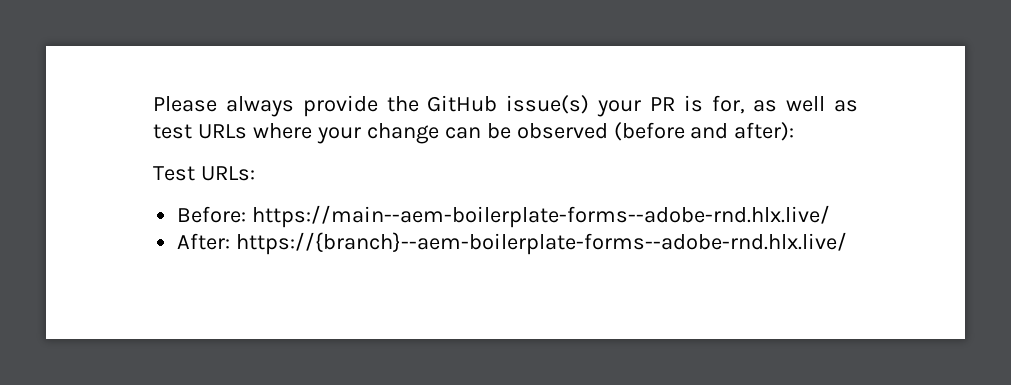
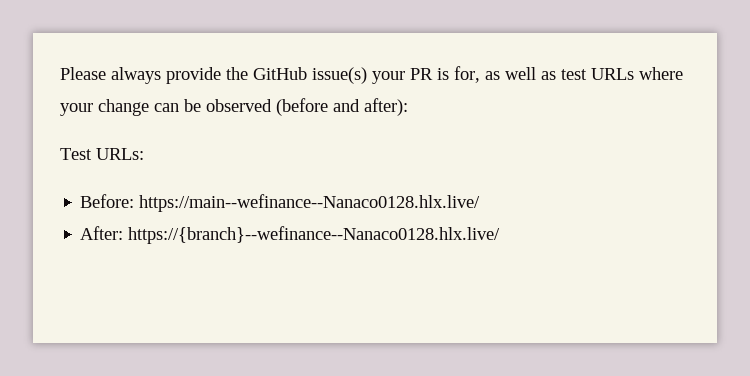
- Before: https://main--aem-boilerplate-forms--adobe-rnd.hlx.live/
+ Before: https://main--wefinance--Nanaco0128.hlx.live/
- After: https://{branch}--aem-boilerplate-forms--adobe-rnd.hlx.live/
+ After: https://{branch}--wefinance--Nanaco0128.hlx.live/

